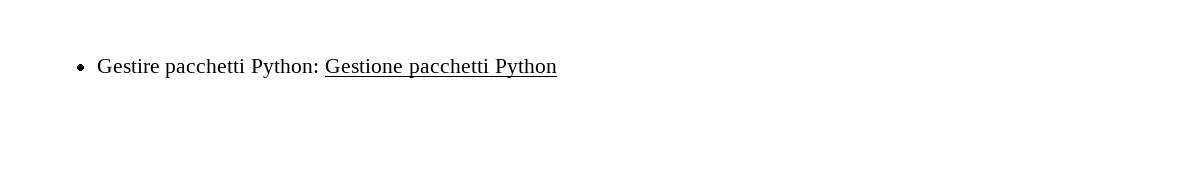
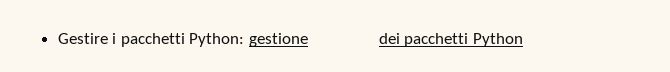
- Gestire pacchetti Python: Gestione pacchetti Python
+ Gestire i pacchetti Python: gestione dei pacchetti Python

